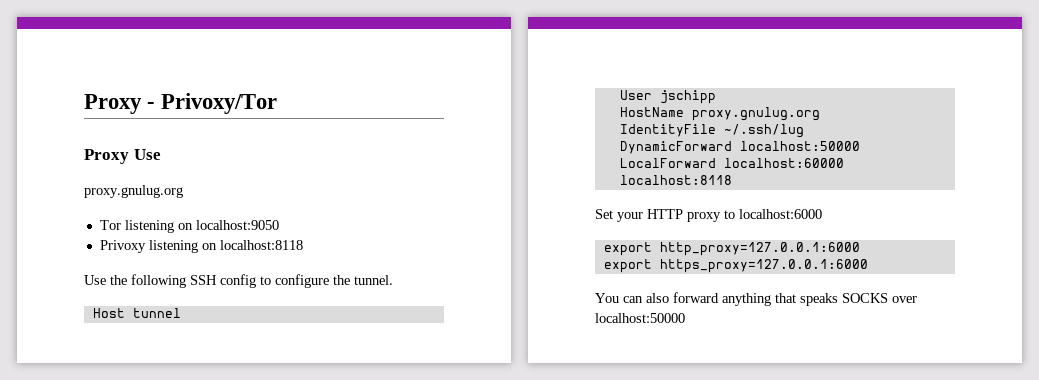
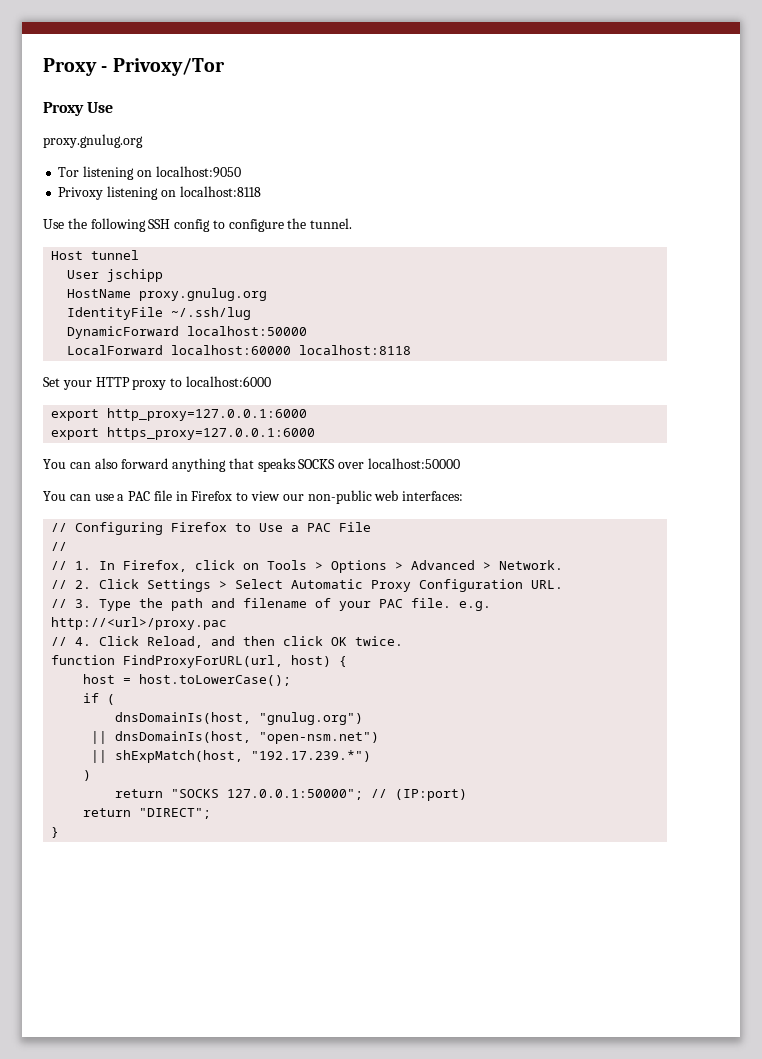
+ You can use a PAC file in Firefox to view our non-public web interfaces:
+ // Configuring Firefox to Use a PAC File
+ //
+ // 1. In Firefox, click on Tools > Options > Advanced > Network.
+ // 2. Click Settings > Select Automatic Proxy Configuration URL.
+ // 3. Type the path and filename of your PAC file. e.g. http://<url>/proxy.pac
+ // 4. Click Reload, and then click OK twice.
+ function FindProxyForURL(url, host) {
+ host = host.toLowerCase();
+ if (
+ dnsDomainIs(host, "gnulug.org")
+ || dnsDomainIs(host, "open-nsm.net")
+ || shExpMatch(host, "192.17.239.*")
+ )
+ return "SOCKS 127.0.0.1:50000"; // (IP:port)
+ return "DIRECT";
+ }

